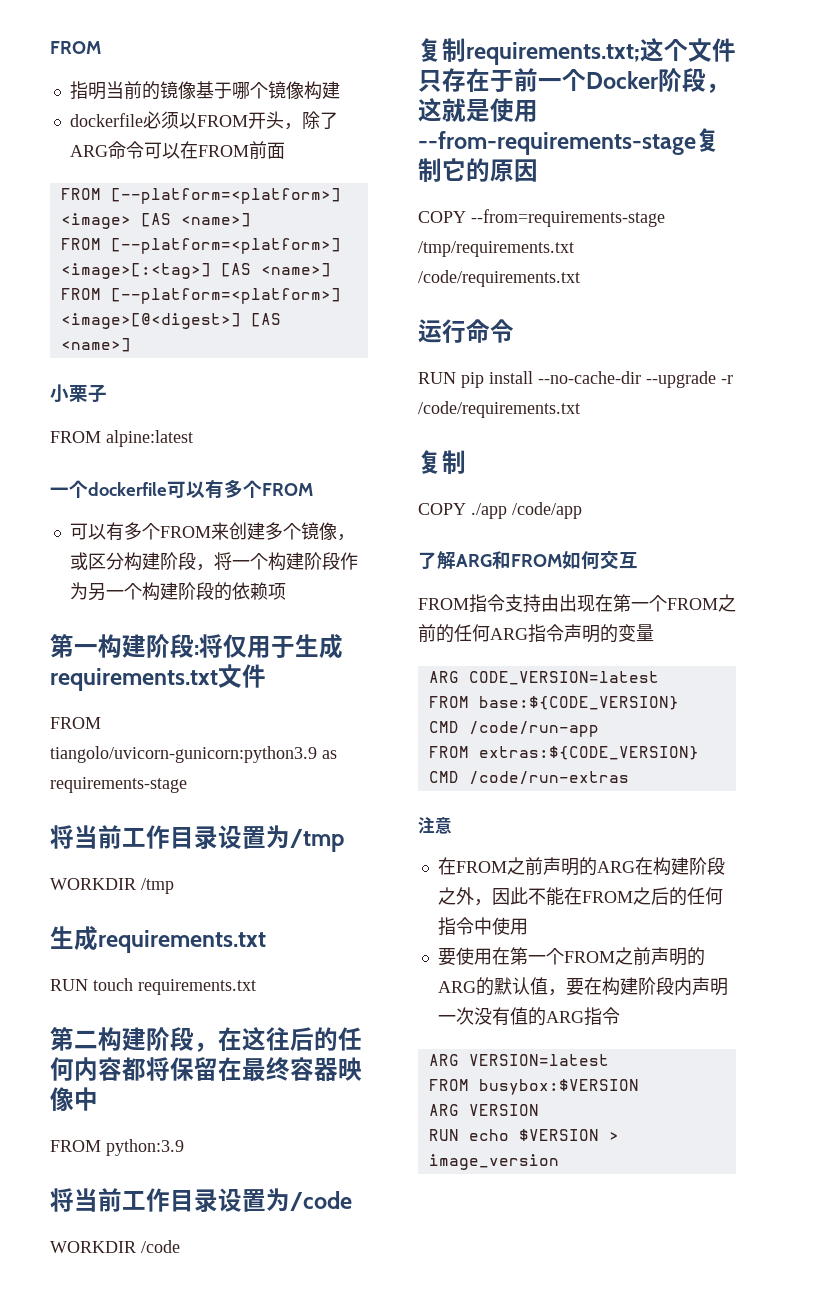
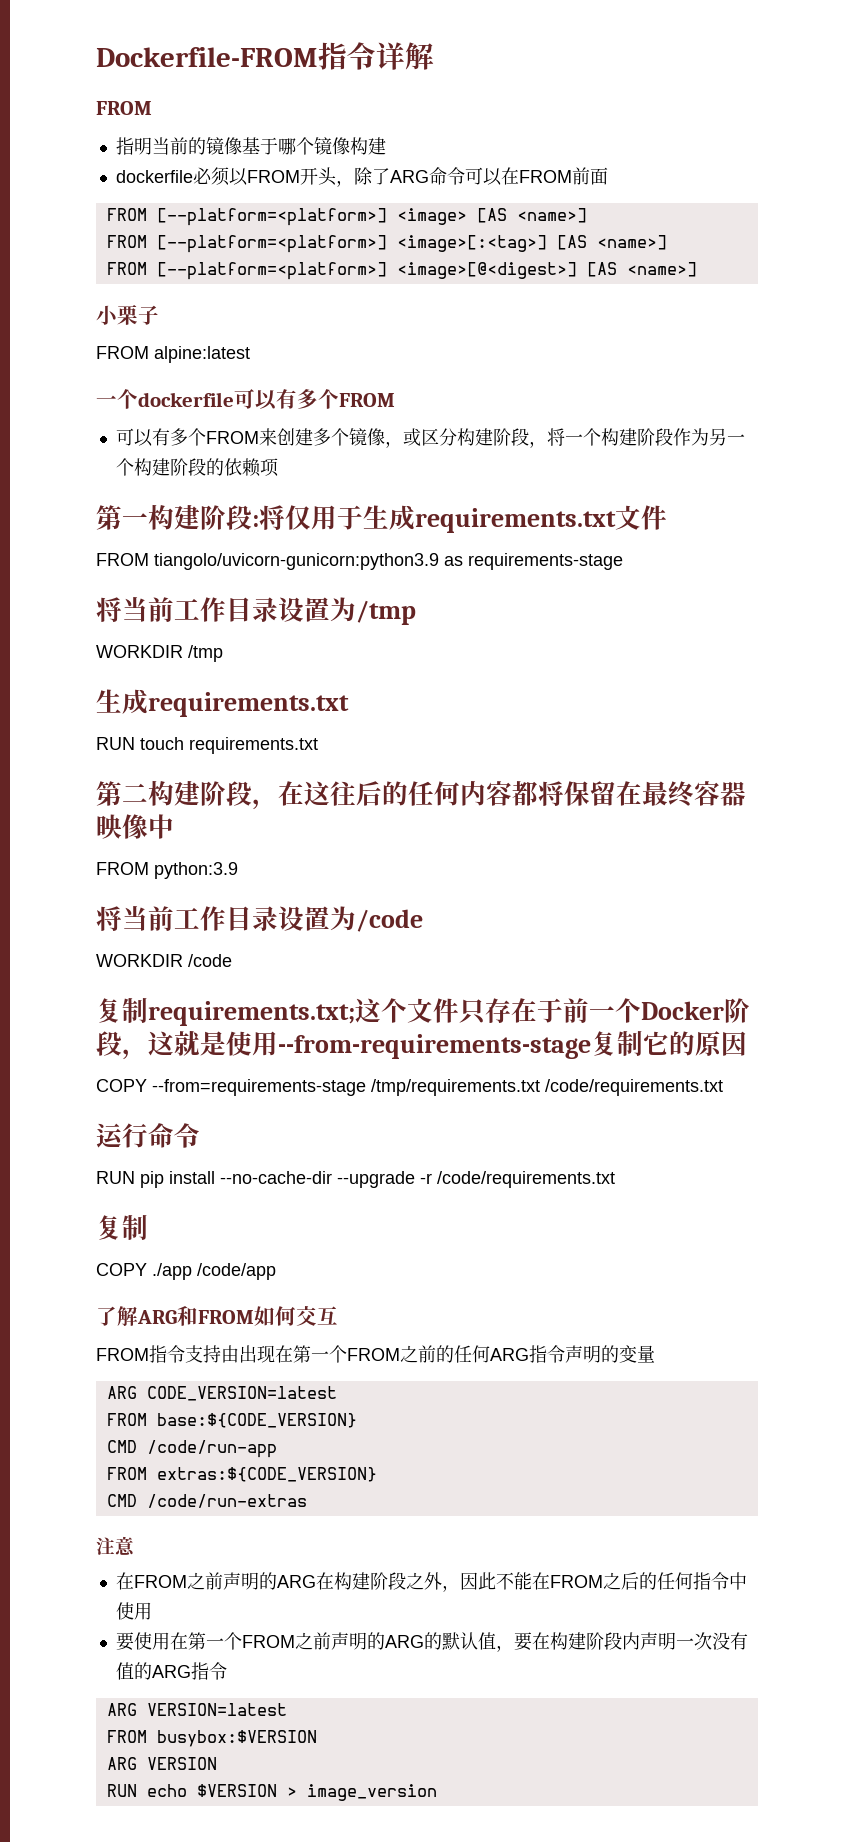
+ Dockerfile-FROM指令详解

